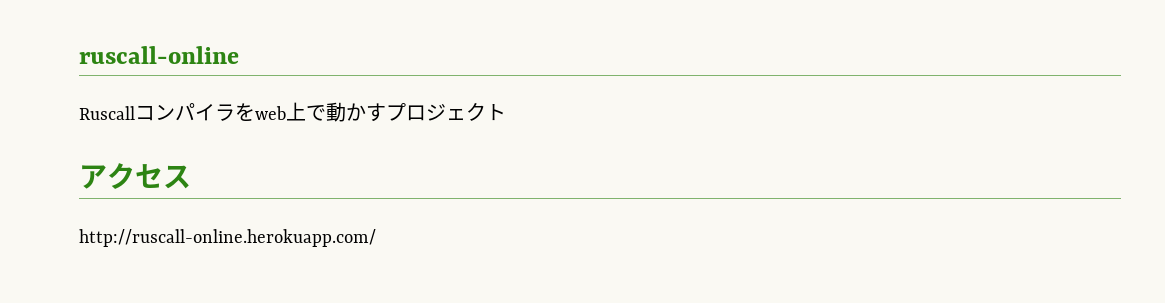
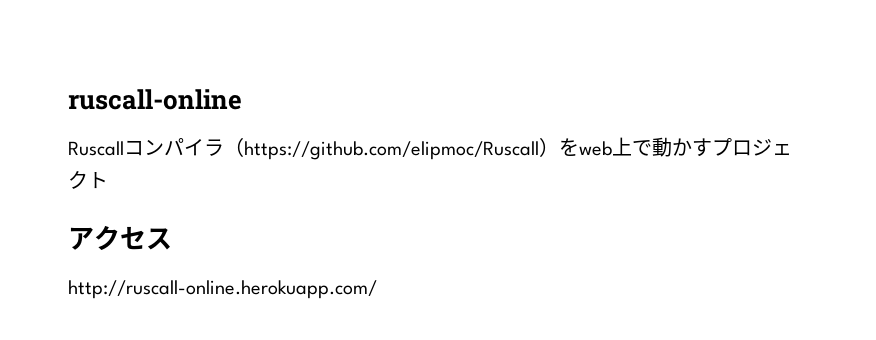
- Ruscallコンパイラをweb上で動かすプロジェクト
+ Ruscallコンパイラ（https://github.com/elipmoc/Ruscall）をweb上で動かすプロジェクト

